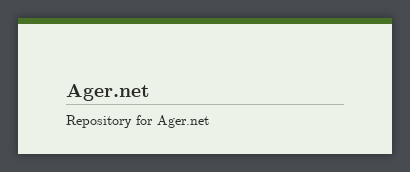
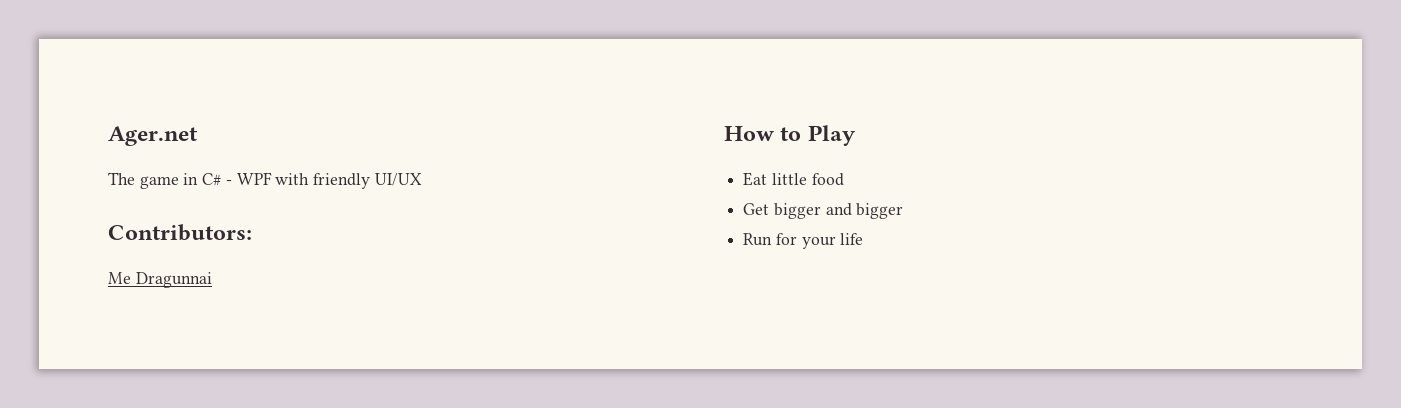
- Repository for Ager.net
+ The game in C# - WPF with friendly UI/UX
+ Contributors:
+ Me Dragunnai
+ How to Play
+ Eat little food
+ Get bigger and bigger
+ Run for your life

